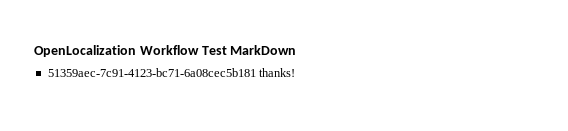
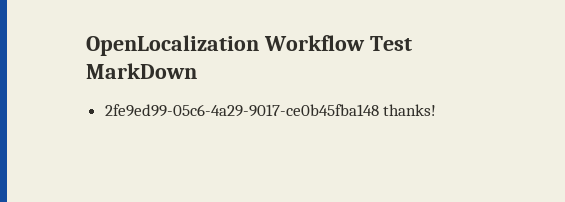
- 51359aec-7c91-4123-bc71-6a08cec5b181 thanks!
+ 2fe9ed99-05c6-4a29-9017-ce0b45fba148 thanks!

